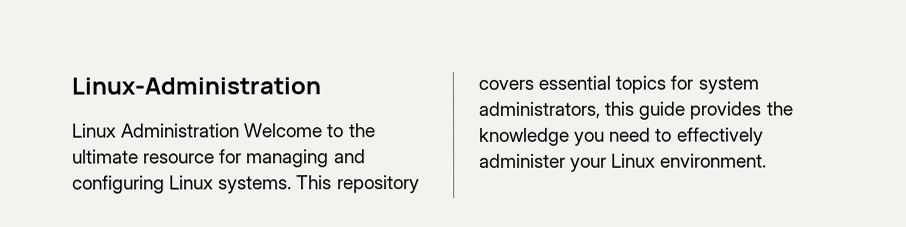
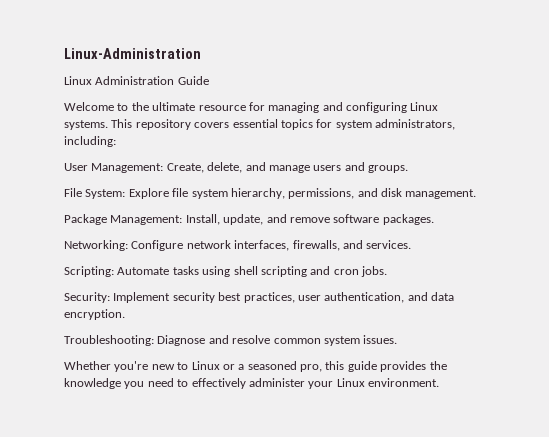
- Linux Administration Welcome to the ultimate resource for managing and configuring Linux systems.
+ Linux Administration Guide
+ Welcome to the ultimate resource for managing and configuring Linux systems.
- This repository covers essential topics for system administrators, this guide provides the knowledge you need to effectively administer your Linux environment.
+ This repository covers essential topics for system administrators, including:
+ User Management: Create, delete, and manage users and groups.
+ File System: Explore file system hierarchy, permissions, and disk management.
+ Package Management: Install, update, and remove software packages.
+ Networking: Configure network interfaces, firewalls, and services.
+ Scripting: Automate tasks using shell scripting and cron jobs.
+ Security: Implement security best practices, user authentication, and data encryption.
+ Troubleshooting: Diagnose and resolve common system issues.
+ Whether you're new to Linux or a seasoned pro, this guide provides the knowledge you need to effectively administer your Linux environment.

